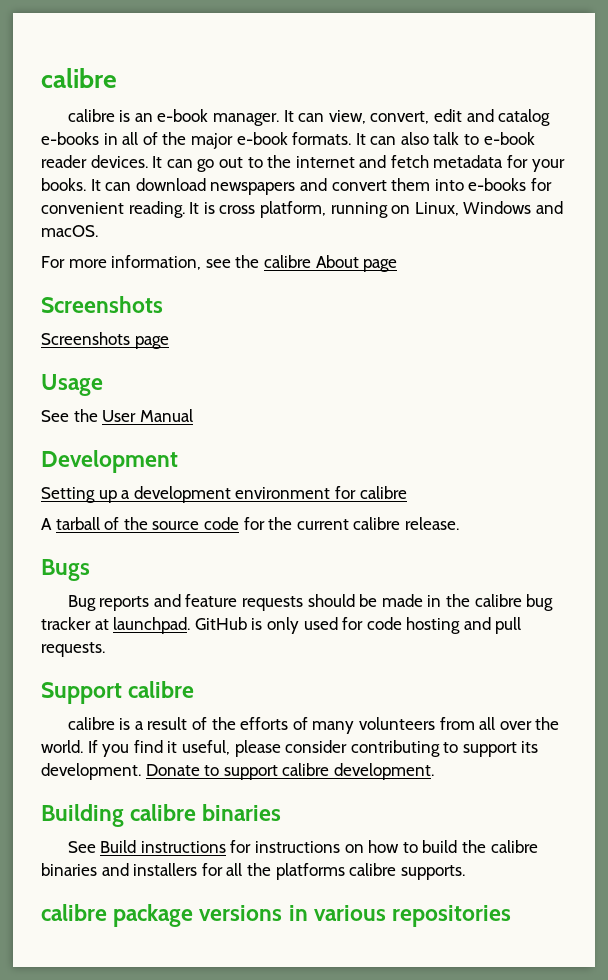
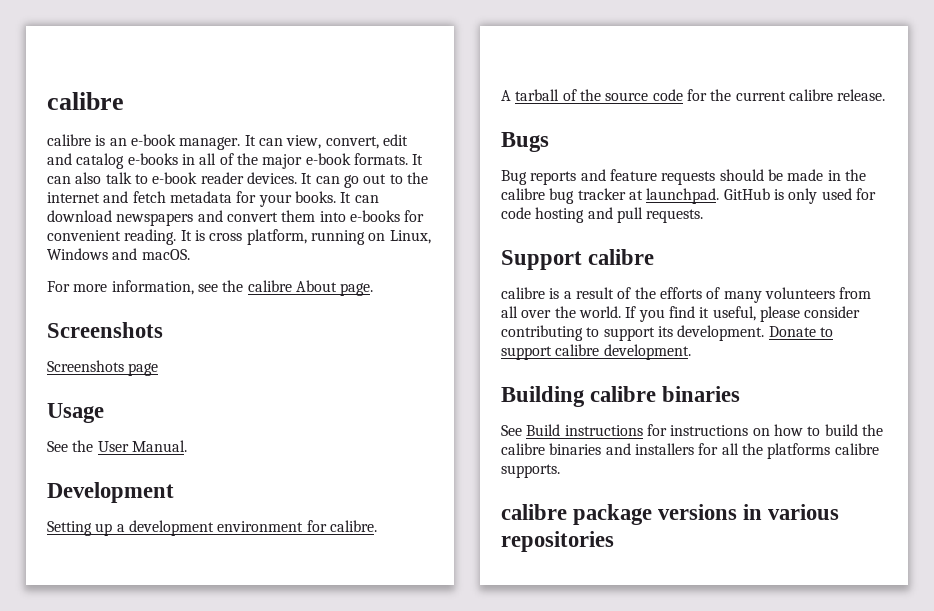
- For more information, see the calibre About page
+ For more information, see the calibre About page.
- See the User Manual
+ See the User Manual.
- Setting up a development environment for calibre
+ Setting up a development environment for calibre.

